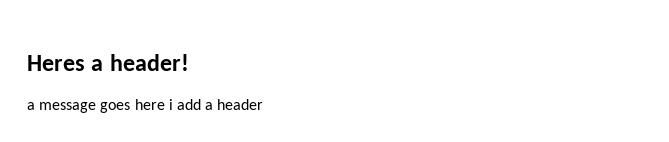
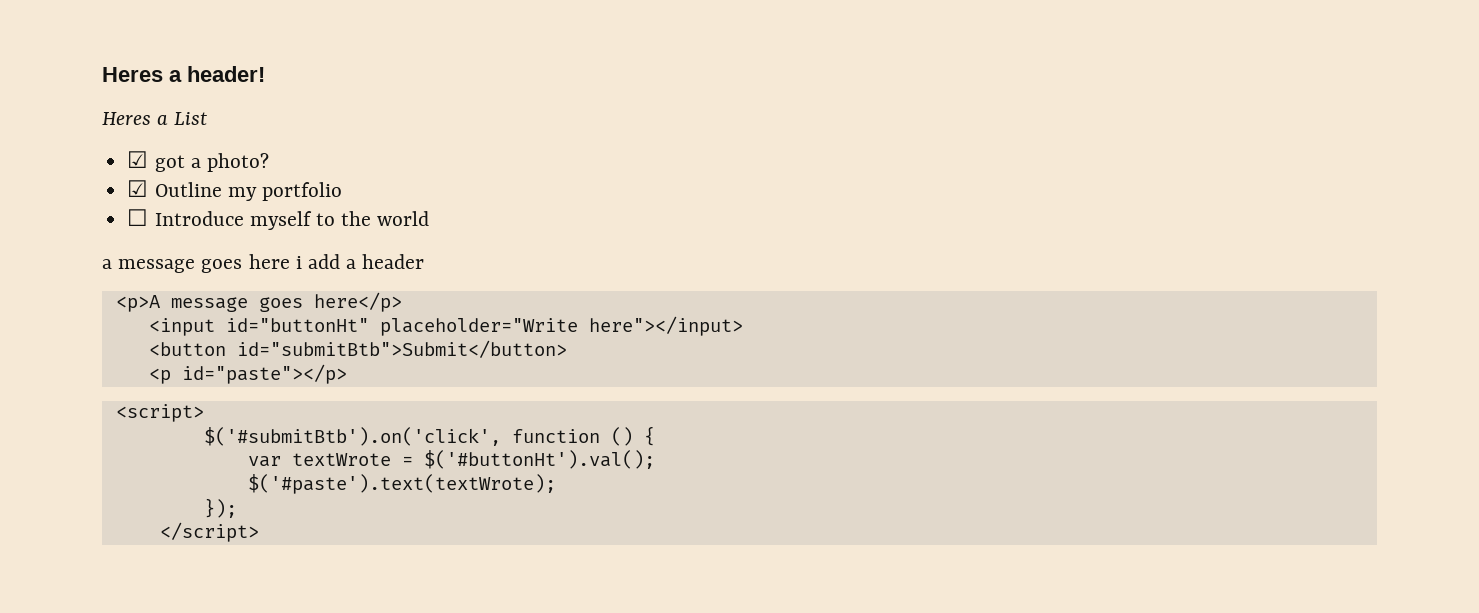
+ Heres a List
+ ☑ got a photo?
+ ☑ Outline my portfolio
+ ☐ Introduce myself to the world
+ <p>A message goes here</p>
+ <input id="buttonHt" placeholder="Write here"></input>
+ <button id="submitBtb">Submit</button>
+ <p id="paste"></p>
+ <script>
+ $('#submitBtb').on('click', function () {
+ var textWrote = $('#buttonHt').val();
+ $('#paste').text(textWrote);
+ });
+ </script>

